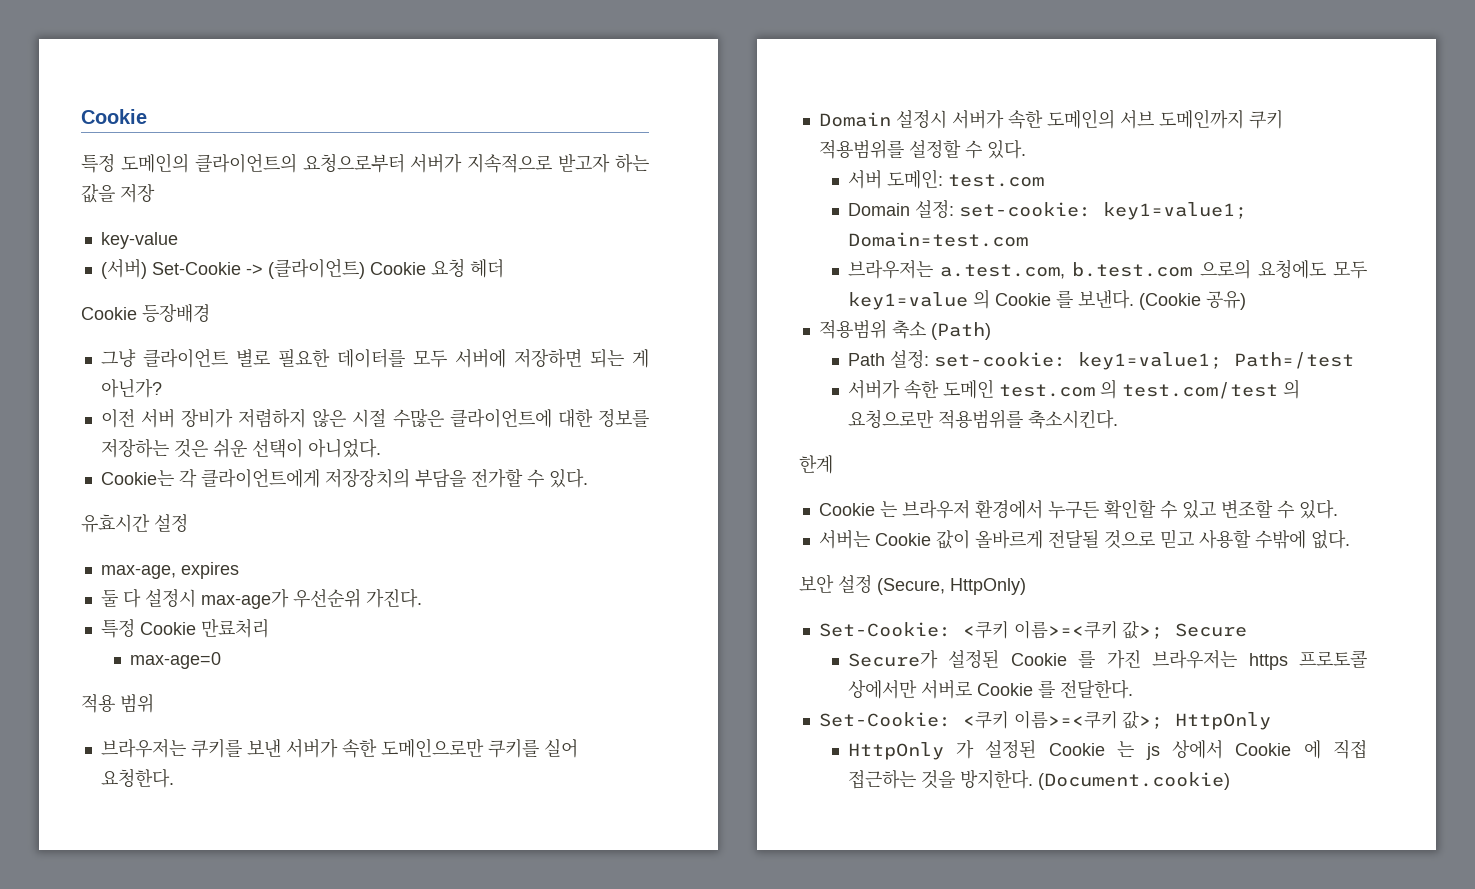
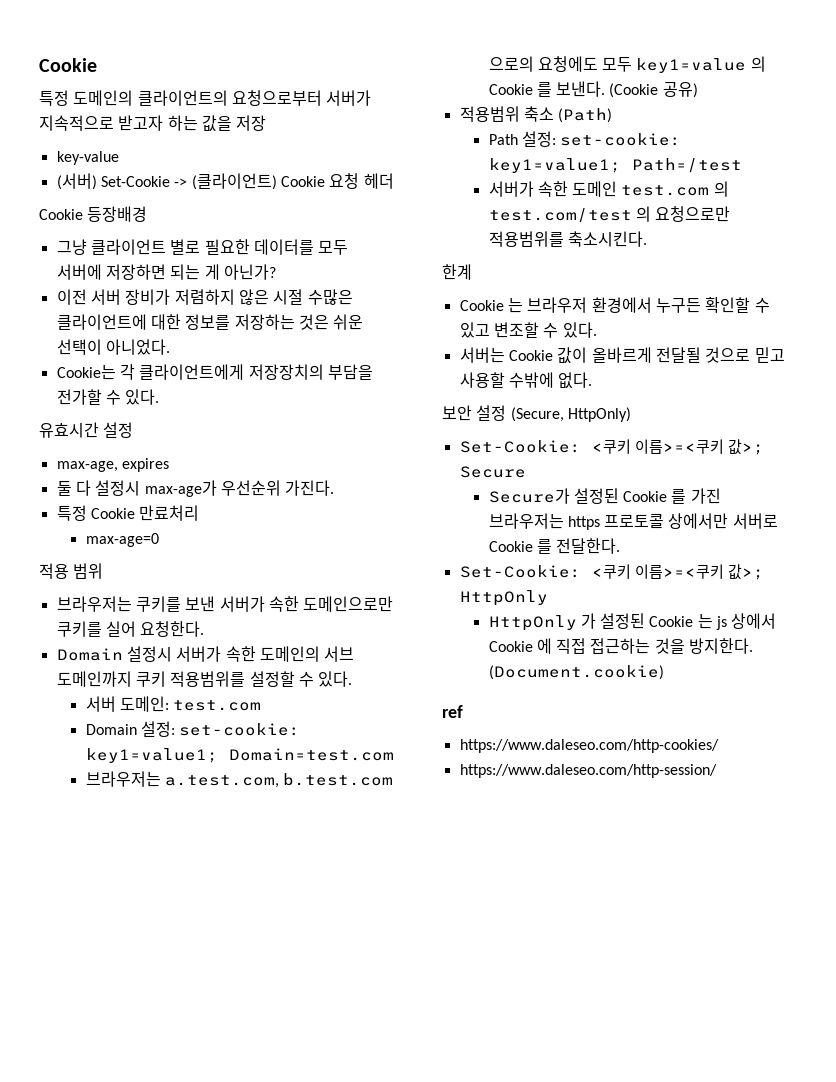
+ ref
+ https://www.daleseo.com/http-cookies/
+ https://www.daleseo.com/http-session/

